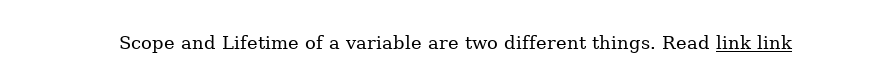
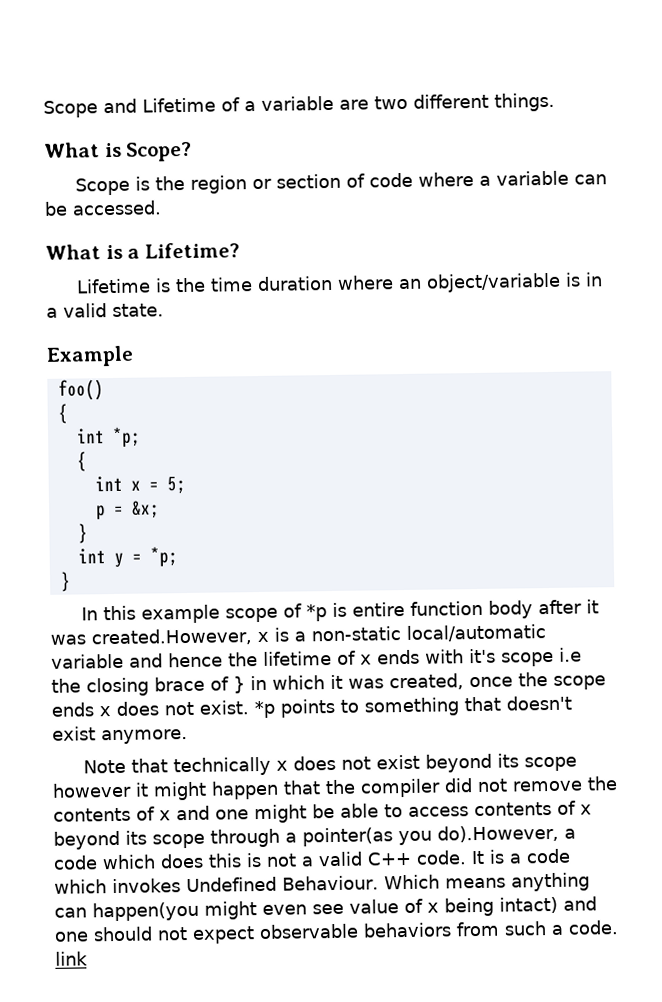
- Scope and Lifetime of a variable are two different things. Read link link
+ Scope and Lifetime of a variable are two different things.
+ What is Scope?
+ Scope is the region or section of code where a variable can be accessed.
+ What is a Lifetime?
+ Lifetime is the time duration where an object/variable is in a valid state.
+ Example
+ foo()
+ {
+ int *p;
+ {
+ int x = 5;
+ p = &x;
+ }
+ int y = *p;
+ }
+ In this example scope of *p is entire function body after it was created.However, x is a non-static local/automatic variable and hence the lifetime of x ends with it's scope i.e the closing brace of } in which it was created, once the scope ends x does not exist. *p points to something that doesn't exist anymore.
+ Note that technically x does not exist beyond its scope however it might happen that the compiler did not remove the contents of x and one might be able to access contents of x beyond its scope through a pointer(as you do).However, a code which does this is not a valid C++ code. It is a code which invokes Undefined Behaviour. Which means anything can happen(you might even see value of x being intact) and one should not expect observable behaviors from such a code. link

